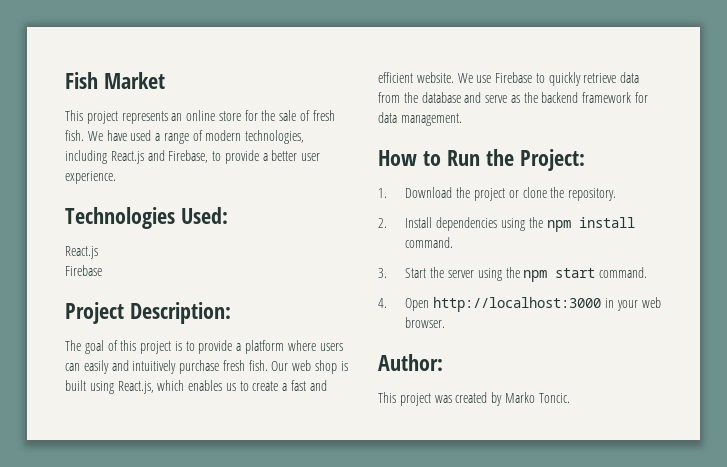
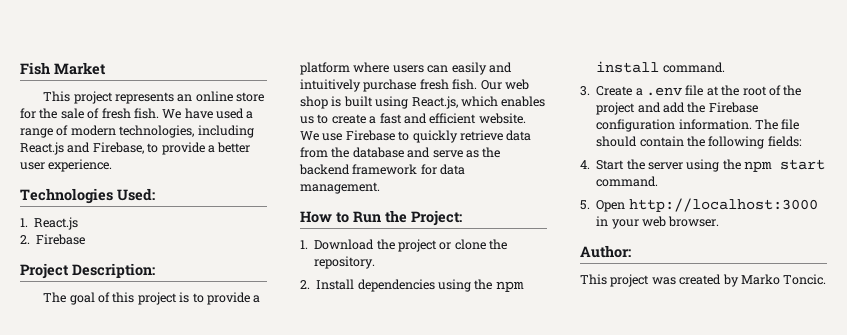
  Technologies Used:
- React.js
- Firebase
+ 1. React.js
+ 2. Firebase
- 3. Start the server using the npm start command.
+ 3. Create a .env file at the root of the project and add the Firebase configuration information. The file should contain the following fields:
+ 4. Start the server using the npm start command.
- 4. Open http://localhost:3000 in your web browser.
+ 5. Open http://localhost:3000 in your web browser.

